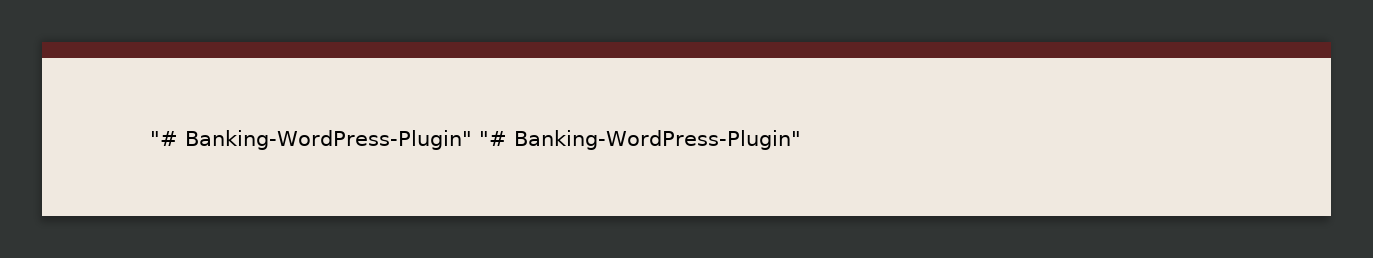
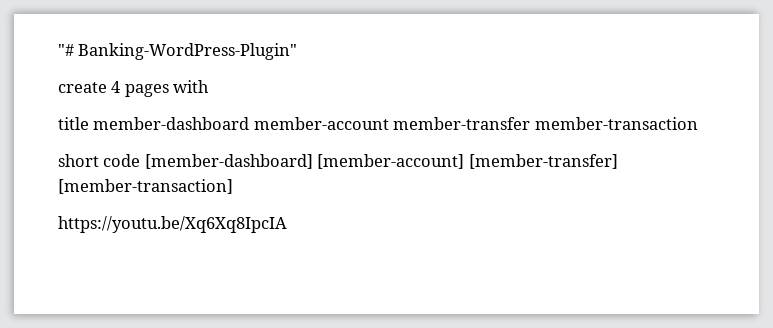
- "# Banking-WordPress-Plugin" "# Banking-WordPress-Plugin"
+ "# Banking-WordPress-Plugin"
+ create 4 pages with
+ title member-dashboard member-account member-transfer member-transaction
+ short code [member-dashboard] [member-account] [member-transfer] [member-transaction]
+ https://youtu.be/Xq6Xq8IpcIA

